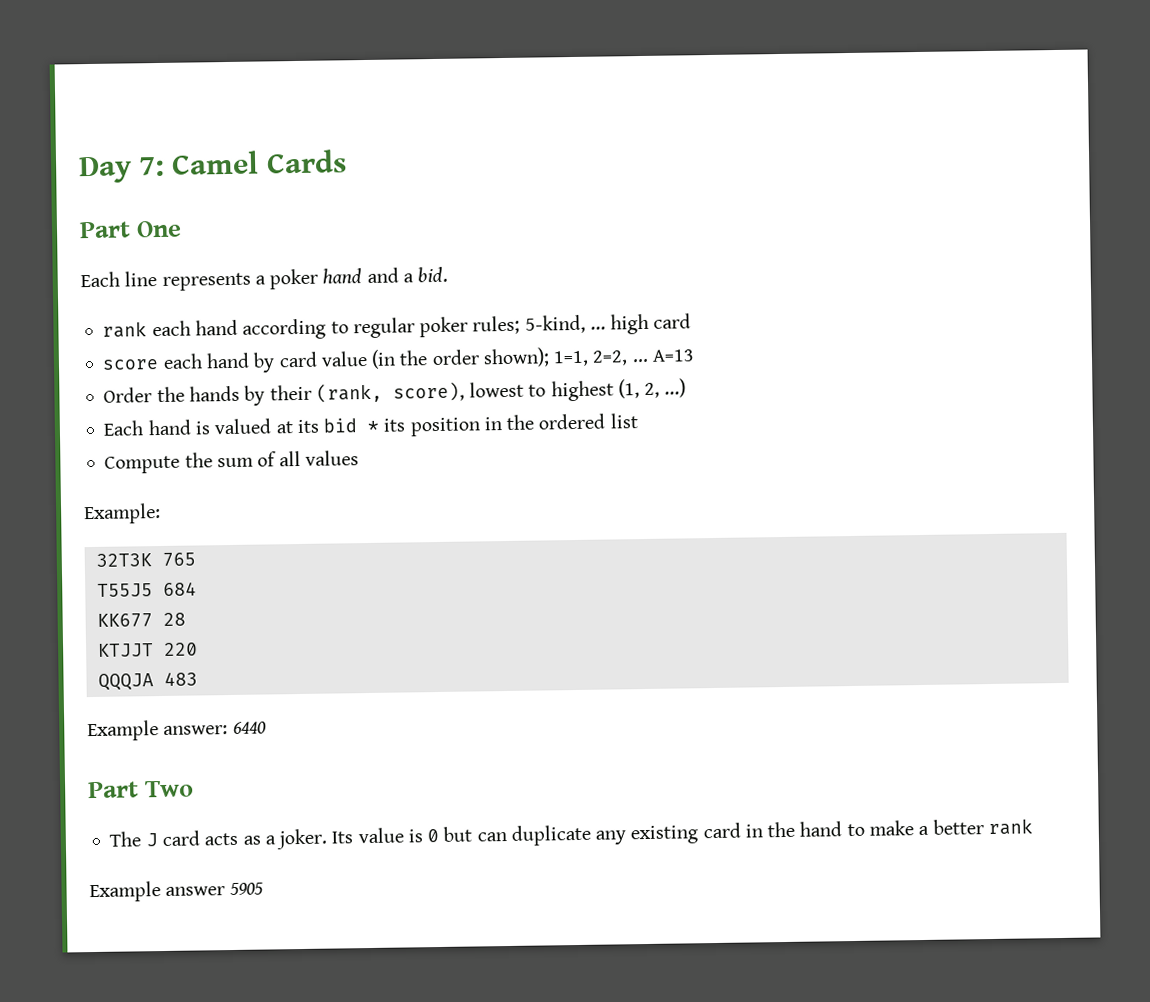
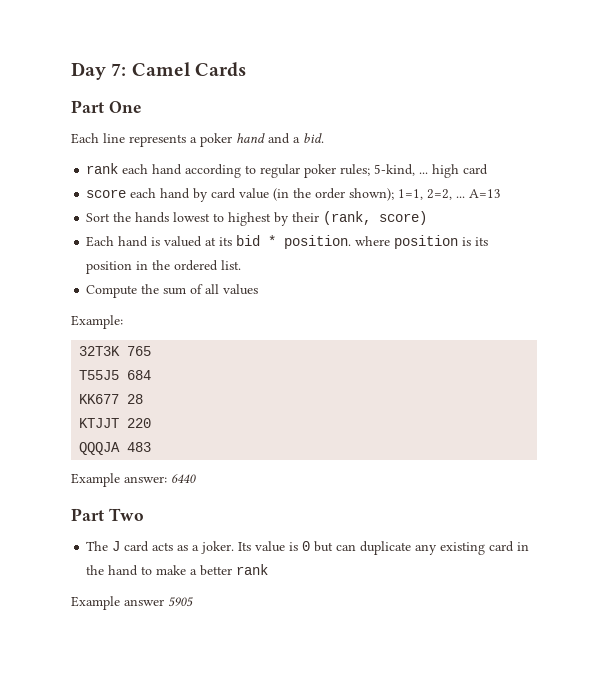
- Order the hands by their (rank, score), lowest to highest (1, 2, ...)
+ Sort the hands lowest to highest by their (rank, score)
- Each hand is valued at its bid * its position in the ordered list
+ Each hand is valued at its bid * position. where position is its position in the ordered list.

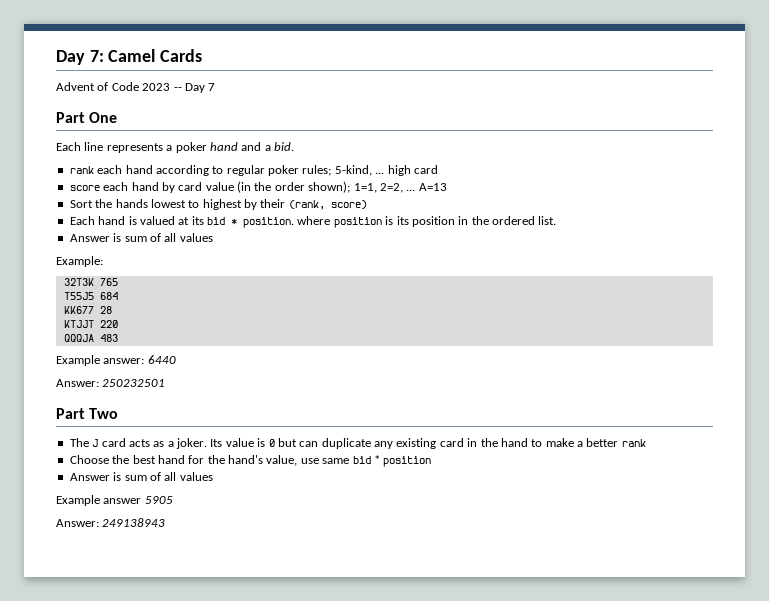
+ Advent of Code 2023 -- Day 7
  Each hand is valued at its bid * position. where position is its position in the ordered list.
- Compute the sum of all values
+ Answer is sum of all values
+ Answer: 250232501
+ Choose the best hand for the hand's value, use same bid * position
+ Answer is sum of all values
+ Answer: 249138943

